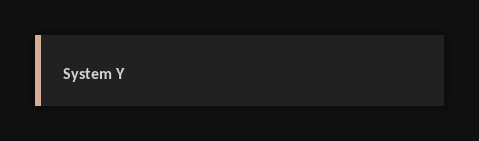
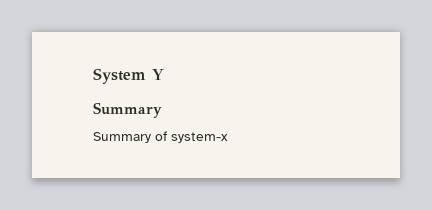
  System Y
+ Summary
+ Summary of system-x

